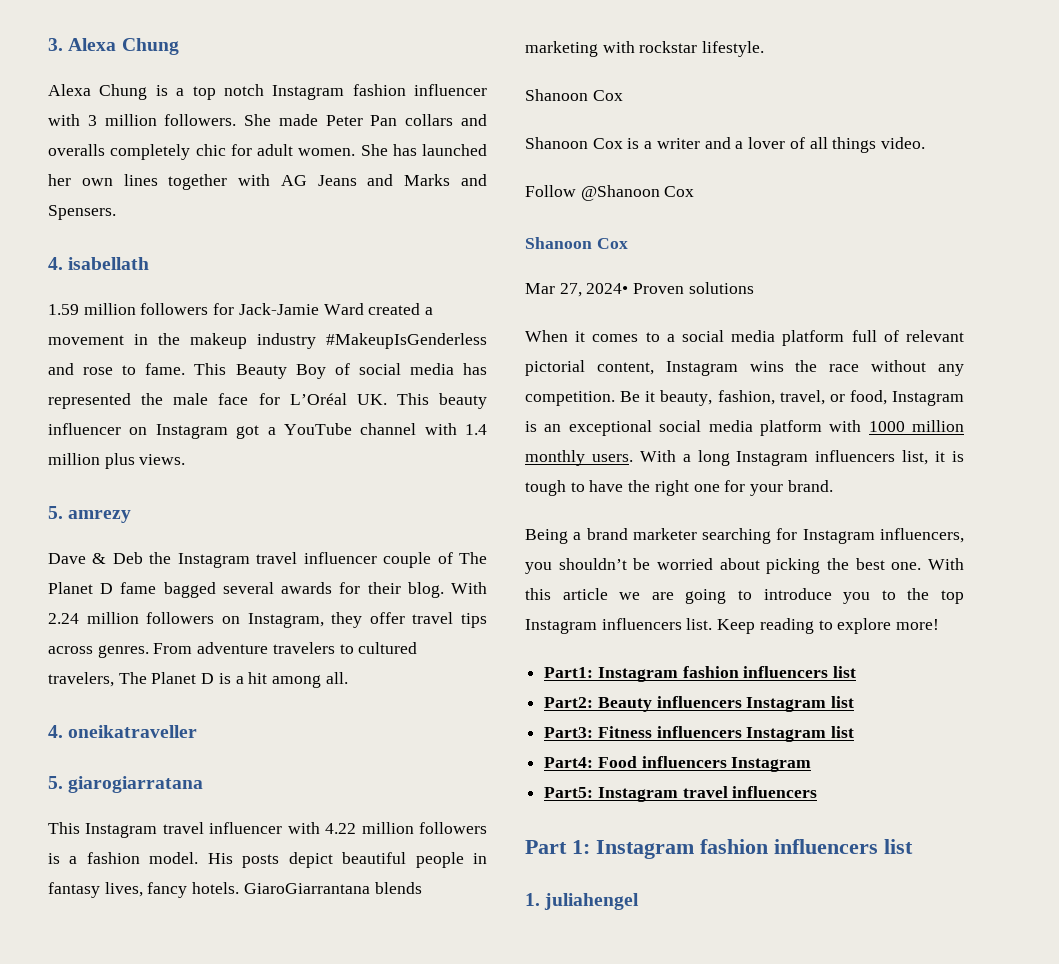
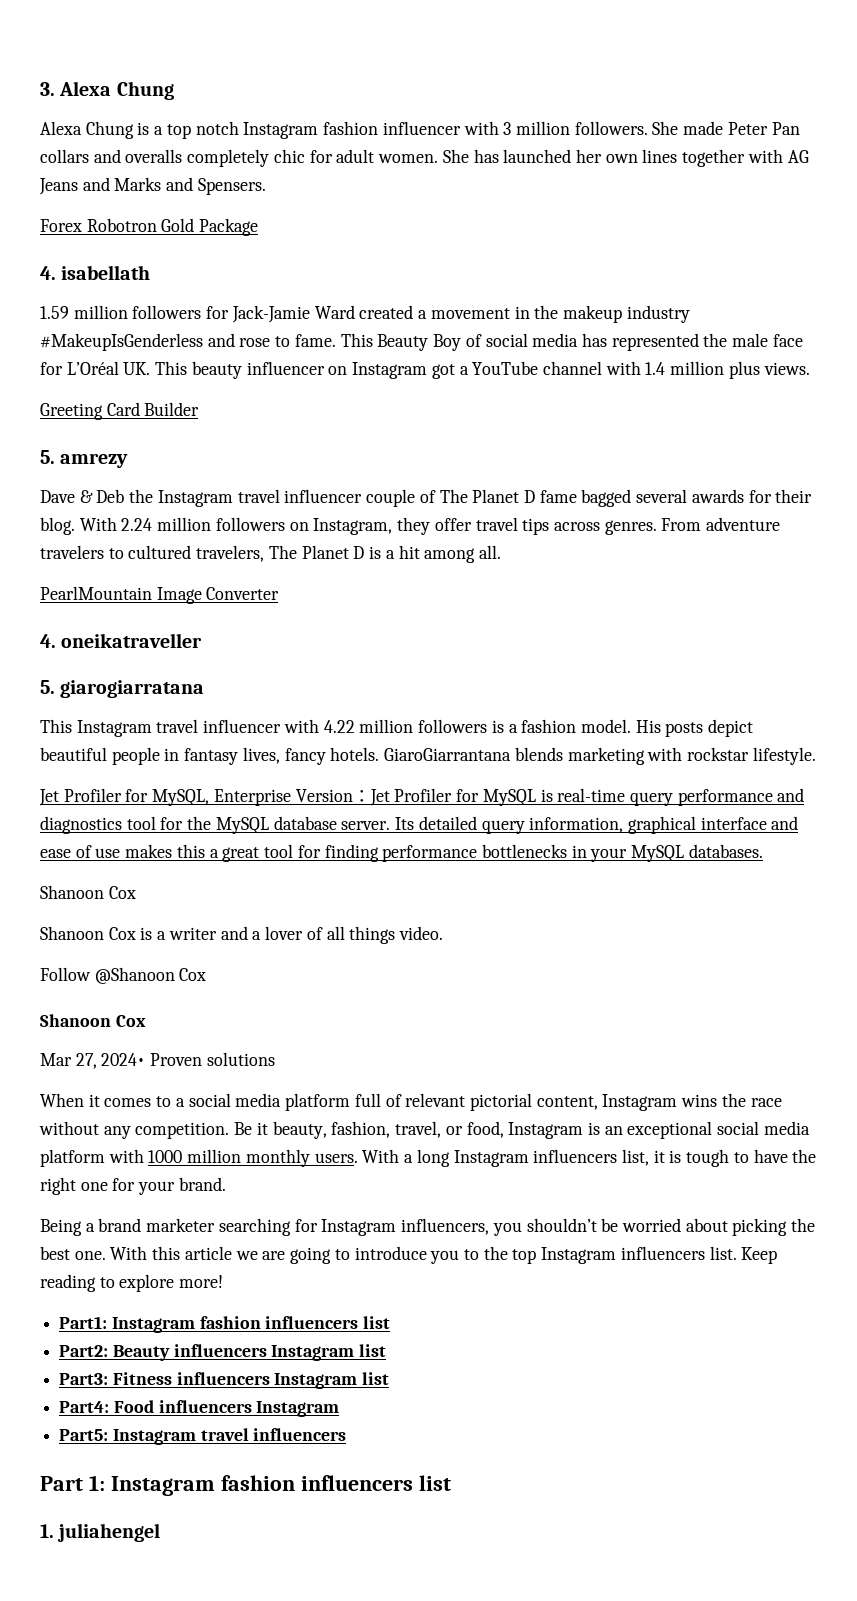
+ Forex Robotron Gold Package
+ Greeting Card Builder
+ PearlMountain Image Converter
+ Jet Profiler for MySQL, Enterprise Version：Jet Profiler for MySQL is real-time query performance and diagnostics tool for the MySQL database server. Its detailed query information, graphical interface and ease of use makes this a great tool for finding performance bottlenecks in your MySQL databases.

